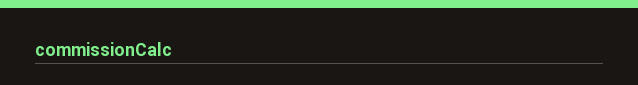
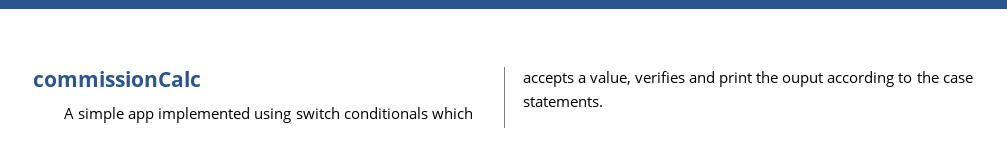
+ A simple app implemented using switch conditionals which accepts a value, verifies and print the ouput according to the case statements.

